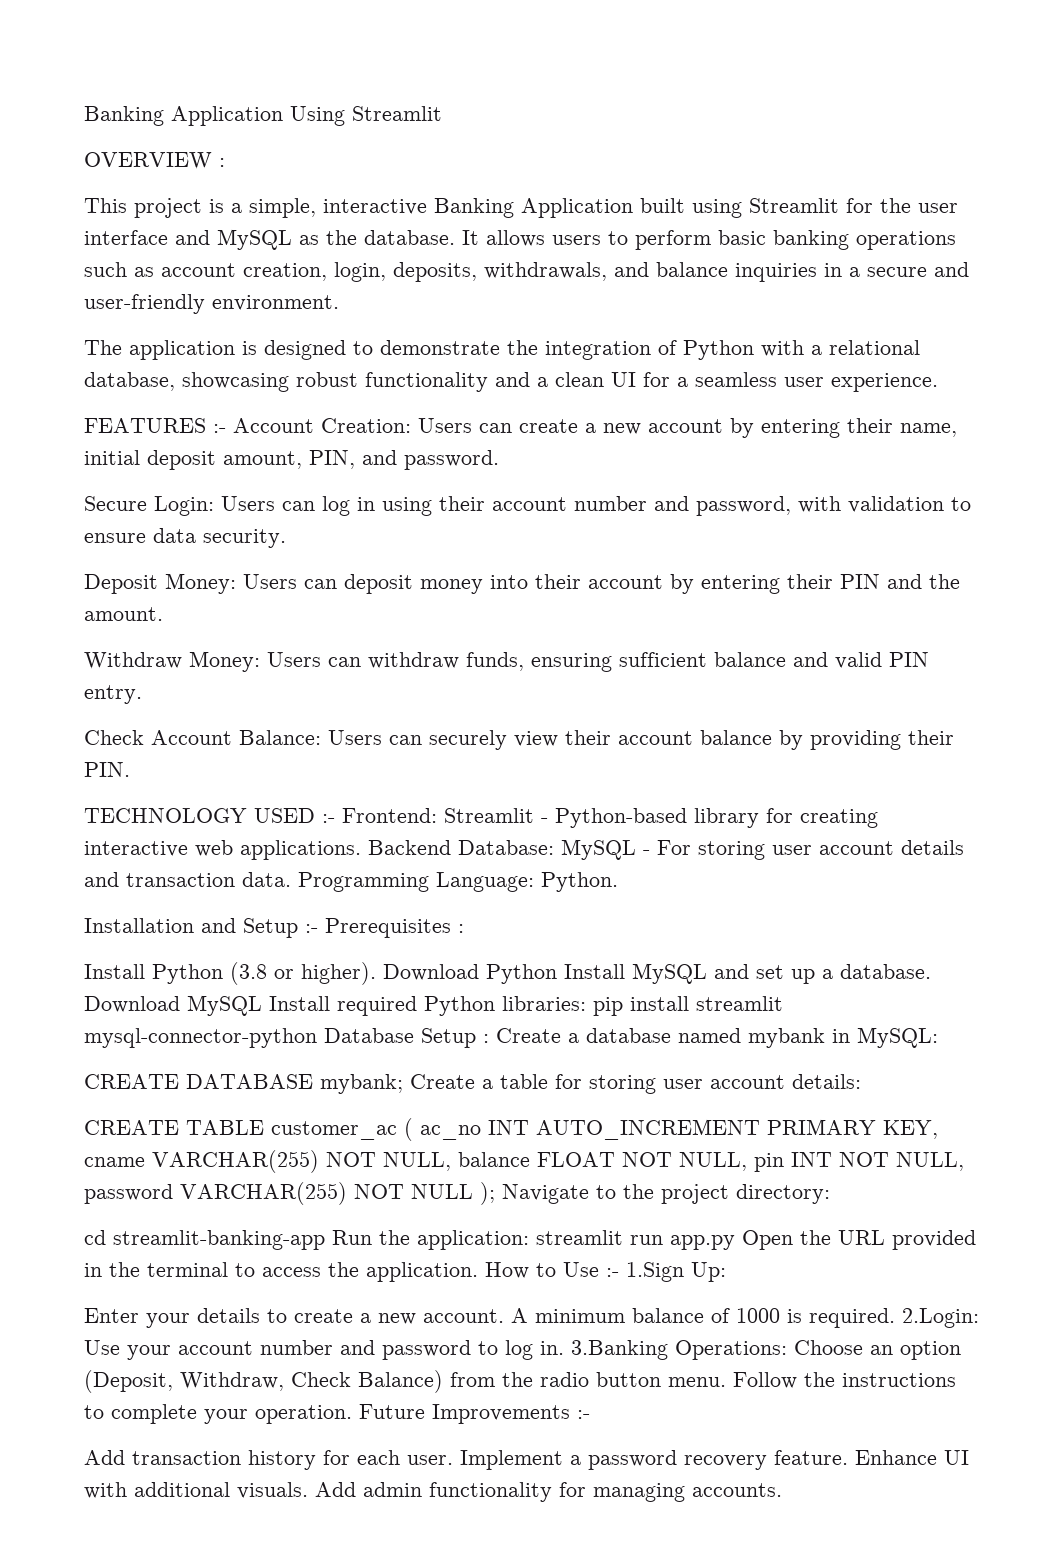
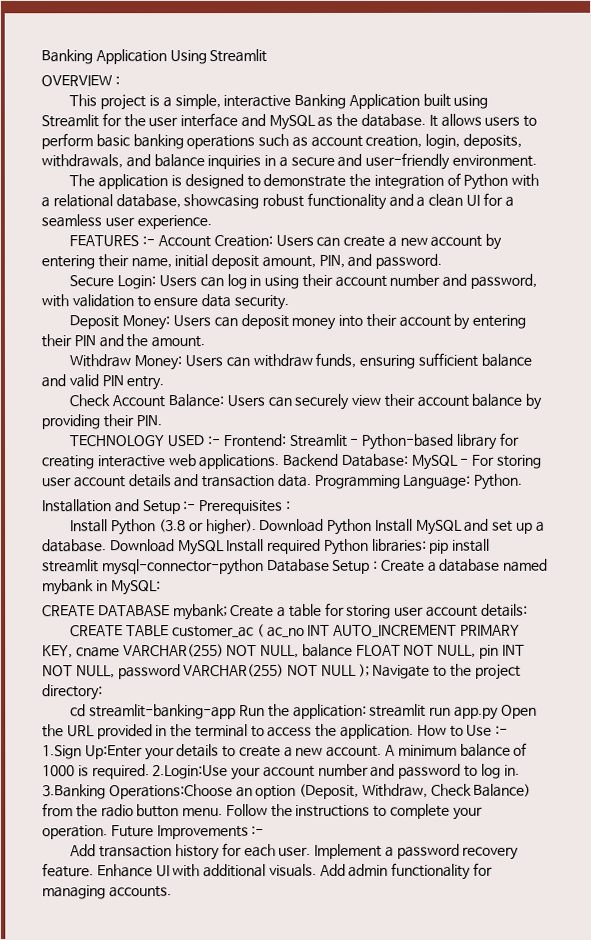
- How to Use :- 1.Sign Up:
- Enter your details to create a new account.
+ How to Use :- 1.Sign Up:Enter your details to create a new account.
- 2.Login: Use your account number and password to log in.
+ 2.Login:Use your account number and password to log in.
- 3.Banking Operations: Choose an option (Deposit, Withdraw, Check Balance) from the radio button menu.
+ 3.Banking Operations:Choose an option (Deposit, Withdraw, Check Balance) from the radio button menu.

